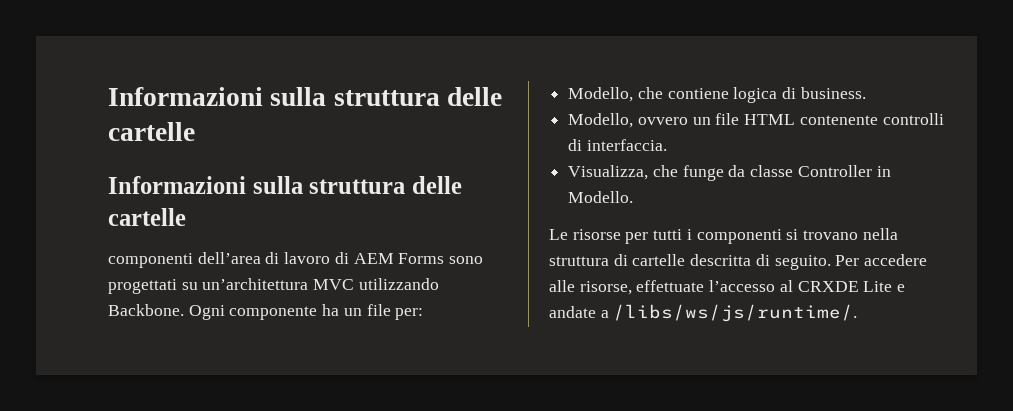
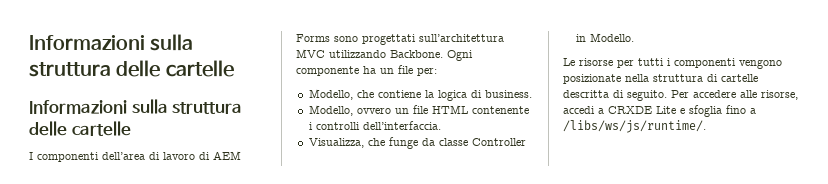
- componenti dell’area di lavoro di AEM Forms sono progettati su un’architettura MVC utilizzando Backbone.
+ I componenti dell’area di lavoro di AEM Forms sono progettati sull’architettura MVC utilizzando Backbone.
- Modello, che contiene logica di business.
+ Modello, che contiene la logica di business.
- Modello, ovvero un file HTML contenente controlli di interfaccia.
+ Modello, ovvero un file HTML contenente i controlli dell’interfaccia.
- Le risorse per tutti i componenti si trovano nella struttura di cartelle descritta di seguito.
+ Le risorse per tutti i componenti vengono posizionate nella struttura di cartelle descritta di seguito.
- Per accedere alle risorse, effettuate l’accesso al CRXDE Lite e andate a /libs/ws/js/runtime/.
+ Per accedere alle risorse, accedi a CRXDE Lite e sfoglia fino a /libs/ws/js/runtime/.

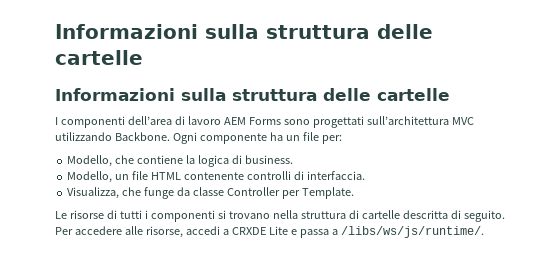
- I componenti dell’area di lavoro di AEM Forms sono progettati sull’architettura MVC utilizzando Backbone.
+ I componenti dell’area di lavoro AEM Forms sono progettati sull’architettura MVC utilizzando Backbone.
- Modello, ovvero un file HTML contenente i controlli dell’interfaccia.
+ Modello, un file HTML contenente controlli di interfaccia.
- Visualizza, che funge da classe Controller in Modello.
+ Visualizza, che funge da classe Controller per Template.
- Le risorse per tutti i componenti vengono posizionate nella struttura di cartelle descritta di seguito.
+ Le risorse di tutti i componenti si trovano nella struttura di cartelle descritta di seguito.
- Per accedere alle risorse, accedi a CRXDE Lite e sfoglia fino a /libs/ws/js/runtime/.
+ Per accedere alle risorse, accedi a CRXDE Lite e passa a /libs/ws/js/runtime/.

